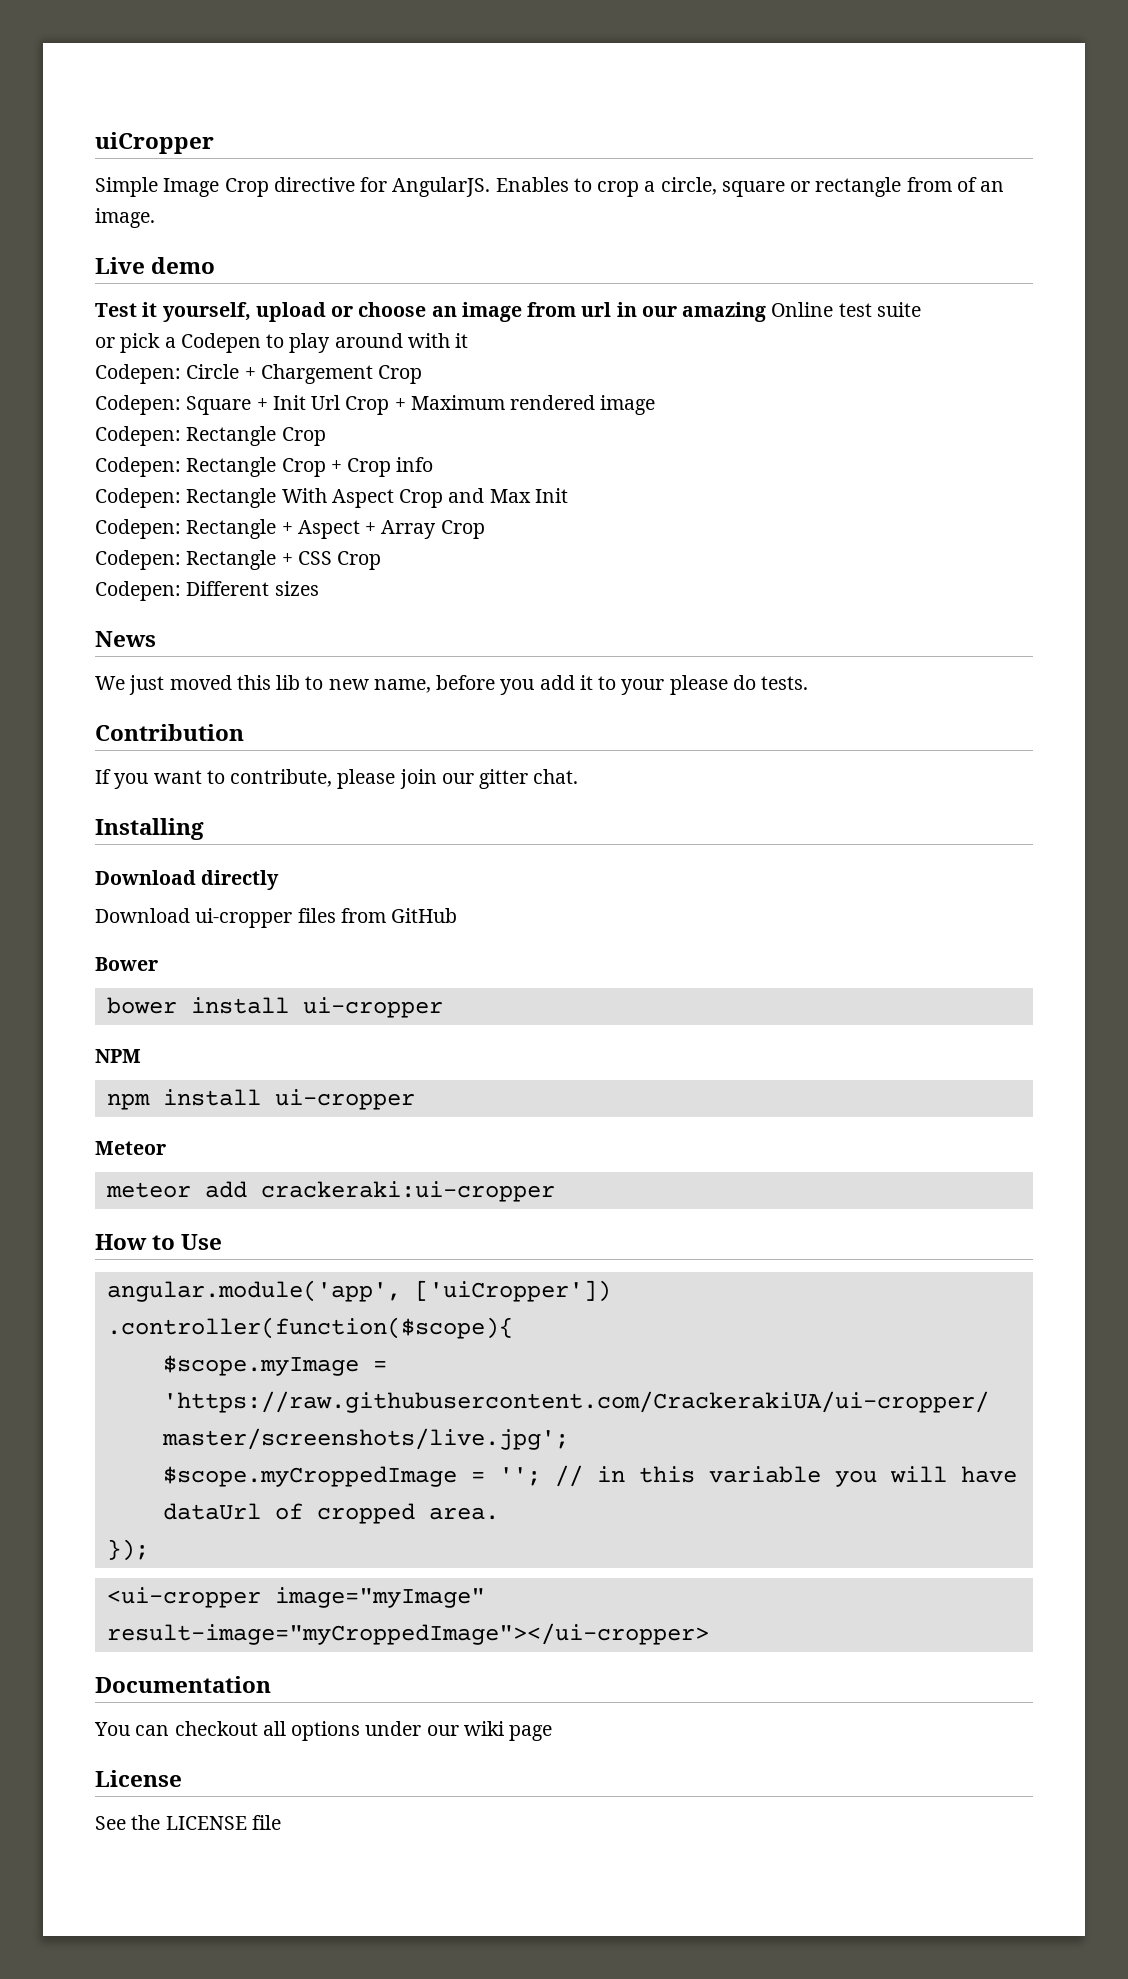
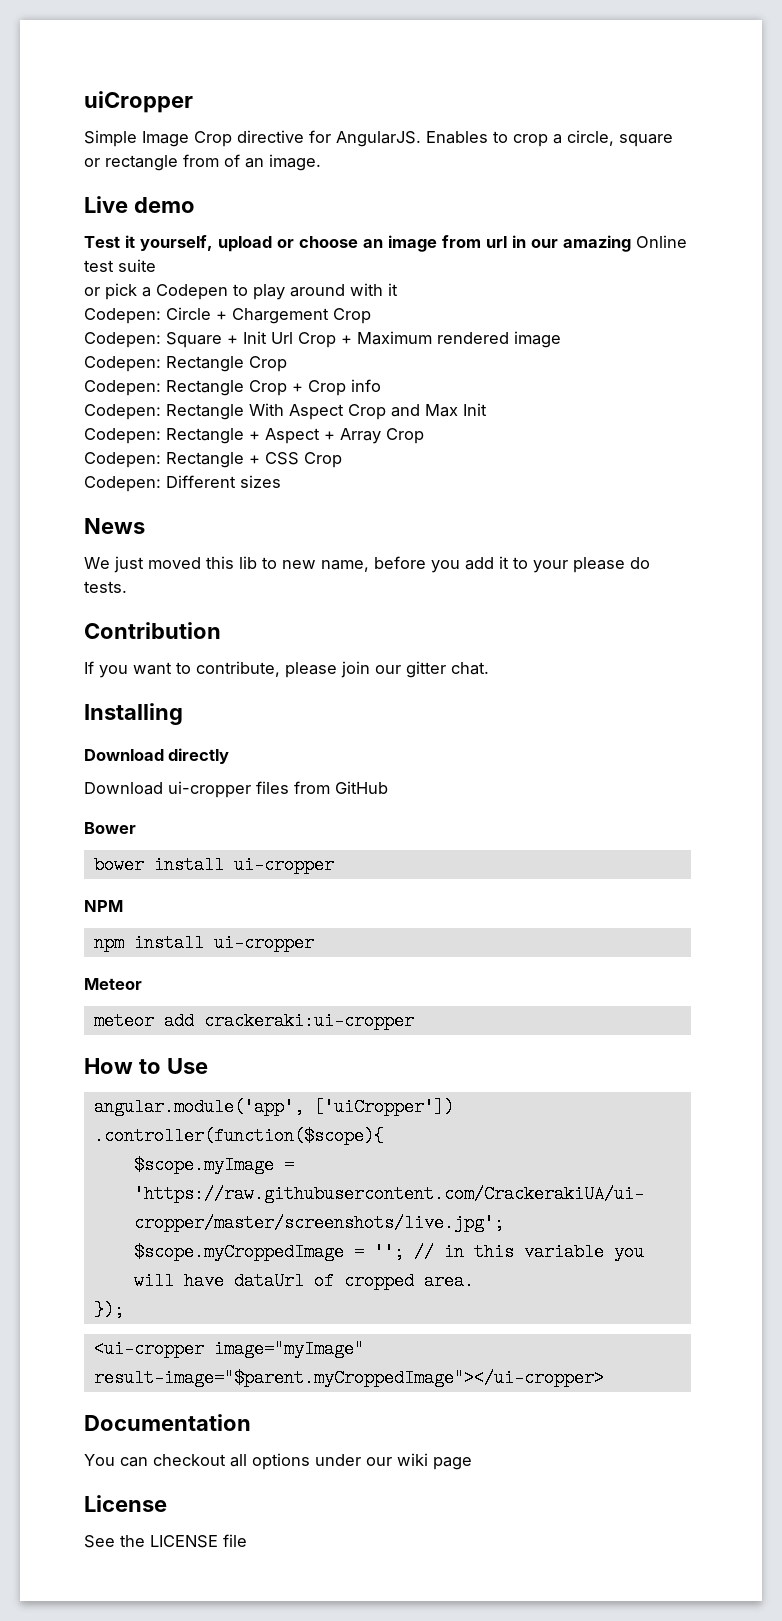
- <ui-cropper image="myImage" result-image="myCroppedImage"></ui-cropper>
+ <ui-cropper image="myImage" result-image="$parent.myCroppedImage"></ui-cropper>

